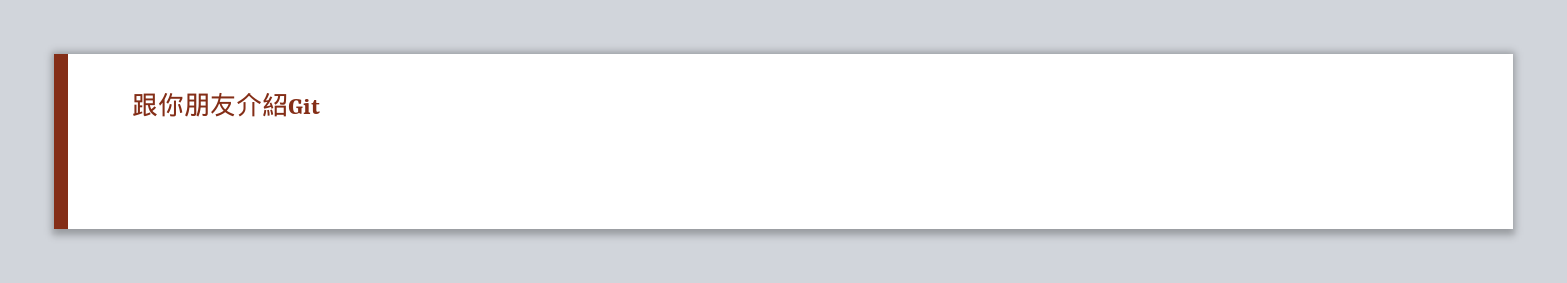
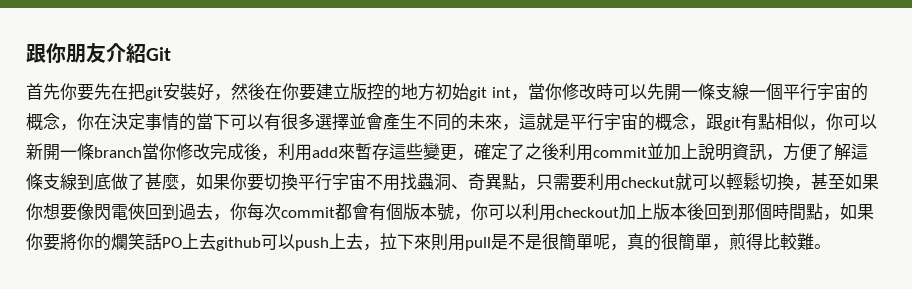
+ 首先你要先在把git安裝好，然後在你要建立版控的地方初始git int，當你修改時可以先開一條支線一個平行宇宙的概念，你在決定事情的當下可以有很多選擇並會產生不同的未來，這就是平行宇宙的概念，跟git有點相似，你可以新開一條branch當你修改完成後，利用add來暫存這些變更，確定了之後利用commit並加上說明資訊，方便了解這條支線到底做了甚麼，如果你要切換平行宇宙不用找蟲洞、奇異點，只需要利用checkut就可以輕鬆切換，甚至如果你想要像閃電俠回到過去，你每次commit都會有個版本號，你可以利用checkout加上版本後回到那個時間點，如果你要將你的爛笑話PO上去github可以push上去，拉下來則用pull是不是很簡單呢，真的很簡單，煎得比較難。

